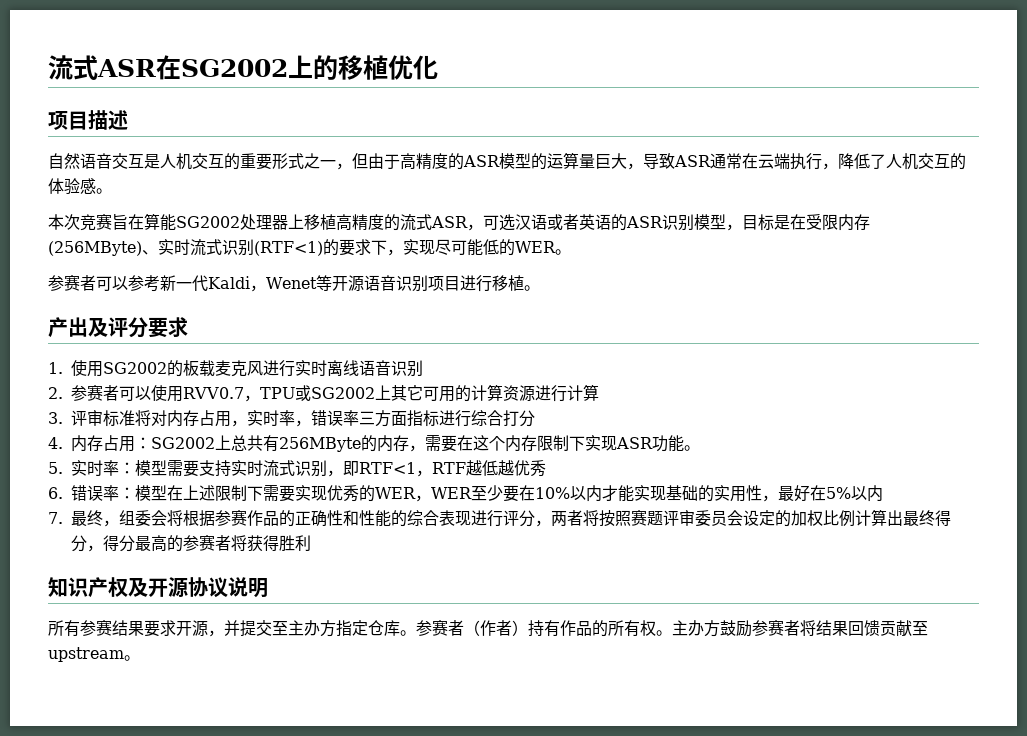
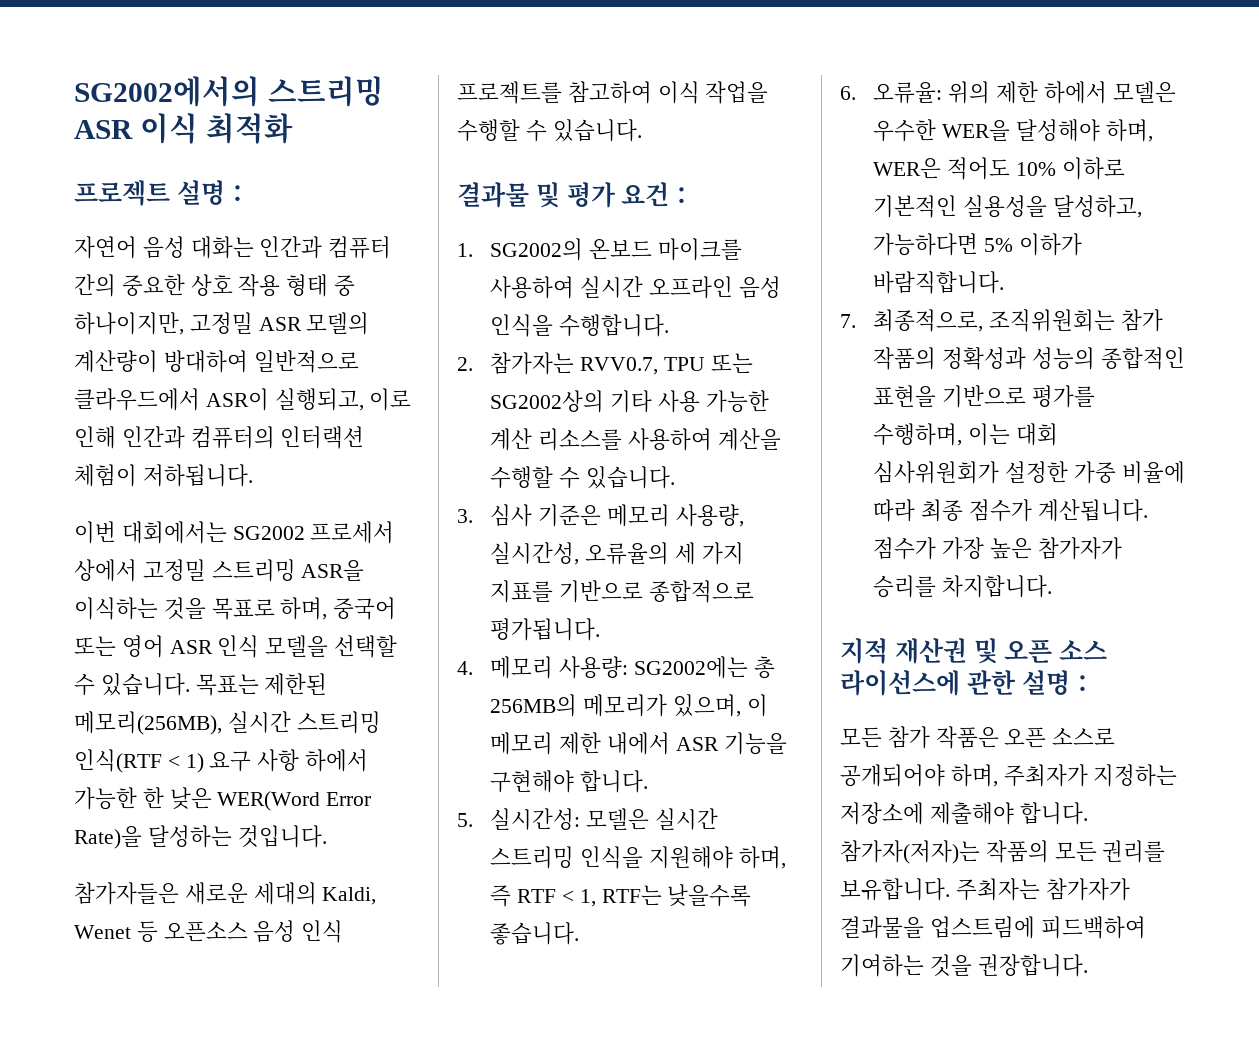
- 流式ASR在SG2002上的移植优化
- 项目描述
- 自然语音交互是人机交互的重要形式之一，但由于高精度的ASR模型的运算量巨大，导致ASR通常在云端执行，降低了人机交互的体验感。
- 本次竞赛旨在算能SG2002处理器上移植高精度的流式ASR，可选汉语或者英语的ASR识别模型，目标是在受限内存(256MByte)、实时流式识别(RTF<1)的要求下，实现尽可能低的WER。
- 参赛者可以参考新一代Kaldi，Wenet等开源语音识别项目进行移植。
- 产出及评分要求
- 1.使用SG2002的板载麦克风进行实时离线语音识别
- 2.参赛者可以使用RVV0.7，TPU或SG2002上其它可用的计算资源进行计算
- 3.评审标准将对内存占用，实时率，错误率三方面指标进行综合打分
- 4.内存占用：SG2002上总共有256MByte的内存，需要在这个内存限制下实现ASR功能。
- 5.实时率：模型需要支持实时流式识别，即RTF<1，RTF越低越优秀
- 6.错误率：模型在上述限制下需要实现优秀的WER，WER至少要在10%以内才能实现基础的实用性，最好在5%以内
- 7.最终，组委会将根据参赛作品的正确性和性能的综合表现进行评分，两者将按照赛题评审委员会设定的加权比例计算出最终得分，得分最高的参赛者将获得胜利
- 知识产权及开源协议说明
- 所有参赛结果要求开源，并提交至主办方指定仓库。参赛者（作者）持有作品的所有权。主办方鼓励参赛者将结果回馈贡献至upstream。
+ SG2002에서의 스트리밍 ASR 이식 최적화
+ 프로젝트 설명：
+ 자연어 음성 대화는 인간과 컴퓨터 간의 중요한 상호 작용 형태 중 하나이지만, 고정밀 ASR 모델의 계산량이 방대하여 일반적으로 클라우드에서 ASR이 실행되고, 이로 인해 인간과 컴퓨터의 인터랙션 체험이 저하됩니다.
+ 이번 대회에서는 SG2002 프로세서 상에서 고정밀 스트리밍 ASR을 이식하는 것을 목표로 하며, 중국어 또는 영어 ASR 인식 모델을 선택할 수 있습니다. 목표는 제한된 메모리(256MB), 실시간 스트리밍 인식(RTF < 1) 요구 사항 하에서 가능한 한 낮은 WER(Word Error Rate)을 달성하는 것입니다.
+ 참가자들은 새로운 세대의 Kaldi, Wenet 등 오픈소스 음성 인식 프로젝트를 참고하여 이식 작업을 수행할 수 있습니다.
+ 결과물 및 평가 요건：
+ 1. SG2002의 온보드 마이크를 사용하여 실시간 오프라인 음성 인식을 수행합니다.
+ 2. 참가자는 RVV0.7, TPU 또는 SG2002상의 기타 사용 가능한 계산 리소스를 사용하여 계산을 수행할 수 있습니다.
+ 3. 심사 기준은 메모리 사용량, 실시간성, 오류율의 세 가지 지표를 기반으로 종합적으로 평가됩니다.
+ 4. 메모리 사용량: SG2002에는 총 256MB의 메모리가 있으며, 이 메모리 제한 내에서 ASR 기능을 구현해야 합니다.
+ 5. 실시간성: 모델은 실시간 스트리밍 인식을 지원해야 하며, 즉 RTF < 1, RTF는 낮을수록 좋습니다.
+ 6. 오류율: 위의 제한 하에서 모델은 우수한 WER을 달성해야 하며, WER은 적어도 10% 이하로 기본적인 실용성을 달성하고, 가능하다면 5% 이하가 바람직합니다.
+ 7. 최종적으로, 조직위원회는 참가 작품의 정확성과 성능의 종합적인 표현을 기반으로 평가를 수행하며, 이는 대회 심사위원회가 설정한 가중 비율에 따라 최종 점수가 계산됩니다. 점수가 가장 높은 참가자가 승리를 차지합니다.
+ 지적 재산권 및 오픈 소스 라이선스에 관한 설명：
+ 모든 참가 작품은 오픈 소스로 공개되어야 하며, 주최자가 지정하는 저장소에 제출해야 합니다. 참가자(저자)는 작품의 모든 권리를 보유합니다. 주최자는 참가자가 결과물을 업스트림에 피드백하여 기여하는 것을 권장합니다.

